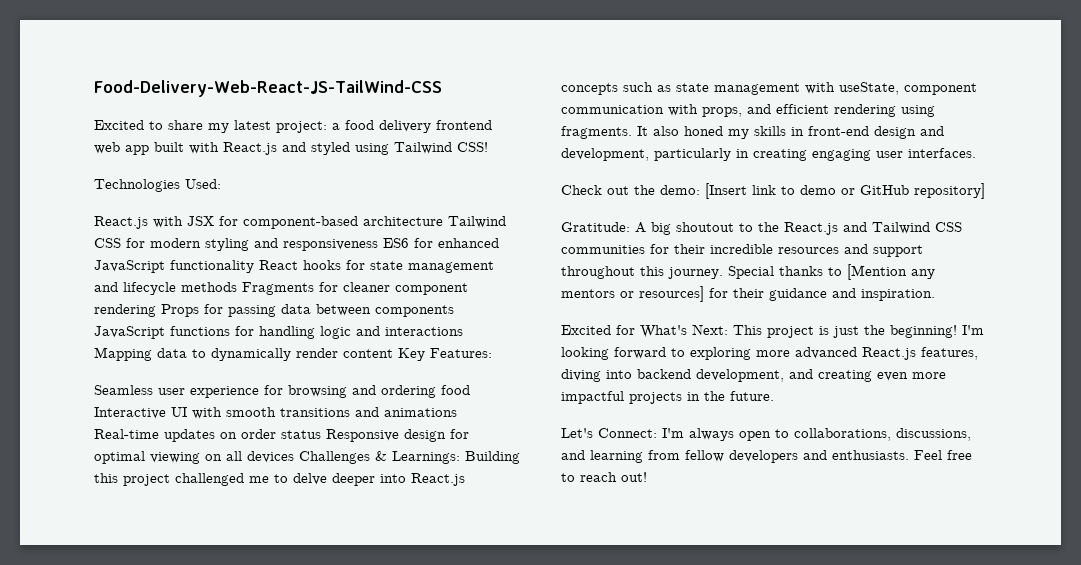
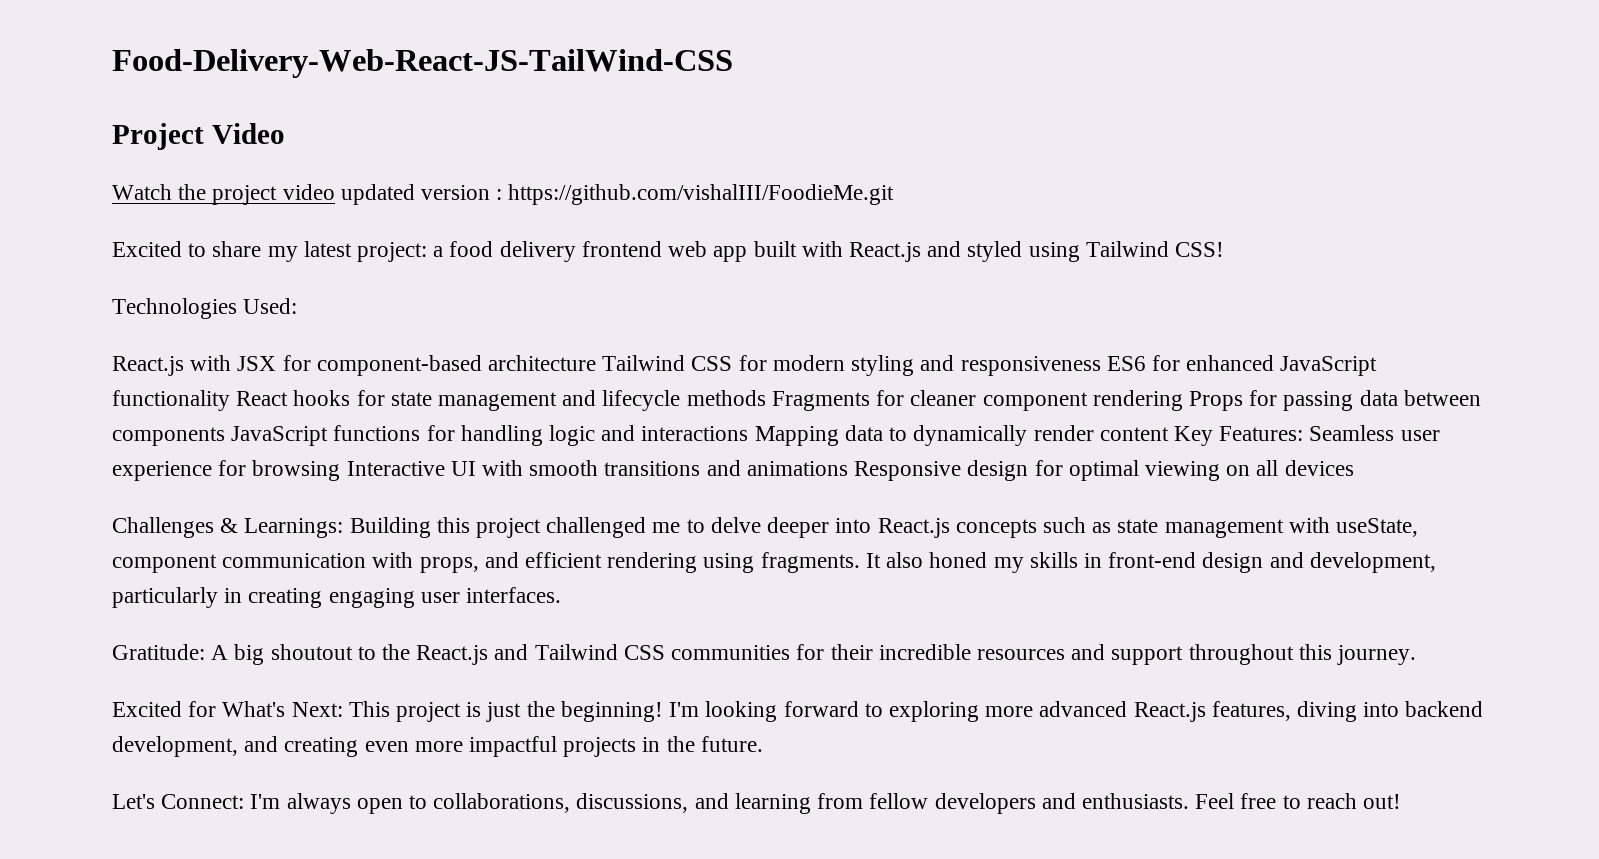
+ Project Video
+ Watch the project video updated version : https://github.com/vishalIII/FoodieMe.git
- React.js with JSX for component-based architecture Tailwind CSS for modern styling and responsiveness ES6 for enhanced JavaScript functionality React hooks for state management and lifecycle methods Fragments for cleaner component rendering Props for passing data between components JavaScript functions for handling logic and interactions Mapping data to dynamically render content Key Features:
- Seamless user experience for browsing and ordering food Interactive UI with smooth transitions and animations Real-time updates on order status Responsive design for optimal viewing on all devices Challenges & Learnings:
+ React.js with JSX for component-based architecture Tailwind CSS for modern styling and responsiveness ES6 for enhanced JavaScript functionality React hooks for state management and lifecycle methods Fragments for cleaner component rendering Props for passing data between components JavaScript functions for handling logic and interactions Mapping data to dynamically render content Key Features: Seamless user experience for browsing Interactive UI with smooth transitions and animations Responsive design for optimal viewing on all devices
+ Challenges & Learnings:
- Check out the demo: [Insert link to demo or GitHub repository]
- Special thanks to [Mention any mentors or resources] for their guidance and inspiration.

